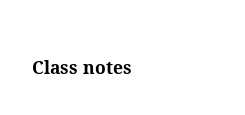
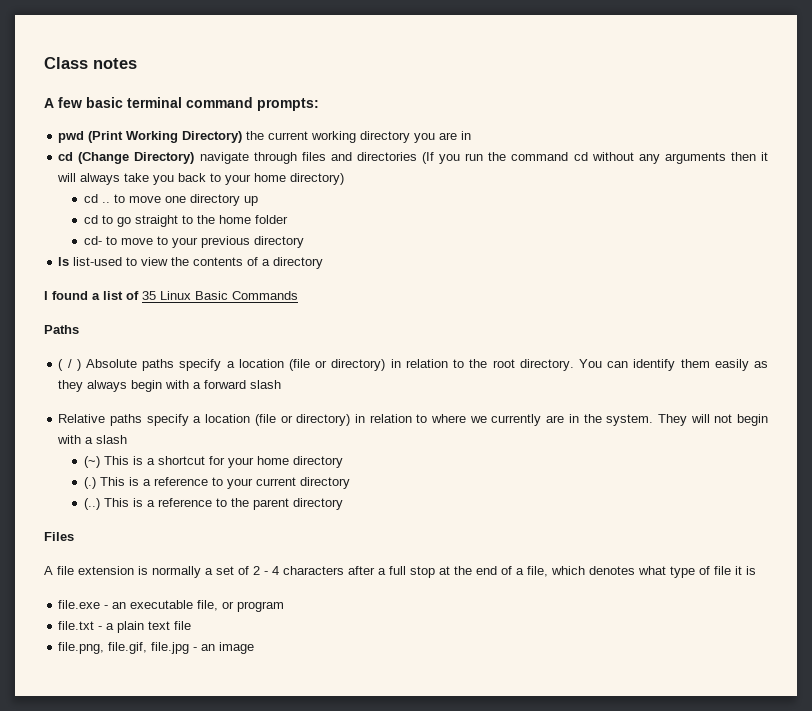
+ A few basic terminal command prompts:
+ pwd (Print Working Directory) the current working directory you are in
+ cd (Change Directory) navigate through files and directories (If you run the command cd without any arguments then it will always take you back to your home directory)
+ cd .. to move one directory up
+ cd to go straight to the home folder
+ cd- to move to your previous directory
+ ls list-used to view the contents of a directory
+ I found a list of 35 Linux Basic Commands
+ Paths
+ ( / ) Absolute paths specify a location (file or directory) in relation to the root directory. You can identify them easily as they always begin with a forward slash
+ Relative paths specify a location (file or directory) in relation to where we currently are in the system. They will not begin with a slash
+ (~) This is a shortcut for your home directory
+ (.) This is a reference to your current directory
+ (..) This is a reference to the parent directory
+ Files
+ A file extension is normally a set of 2 - 4 characters after a full stop at the end of a file, which denotes what type of file it is
+ file.exe - an executable file, or program
+ file.txt - a plain text file
+ file.png, file.gif, file.jpg - an image

